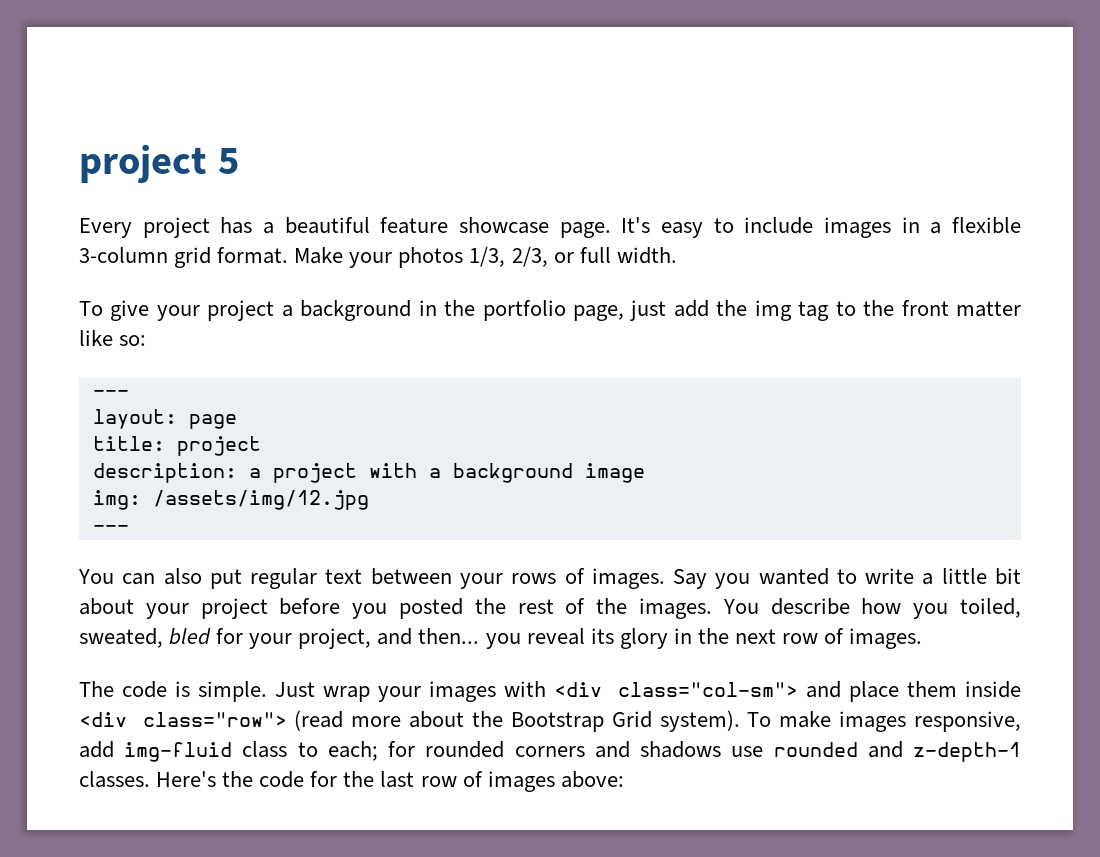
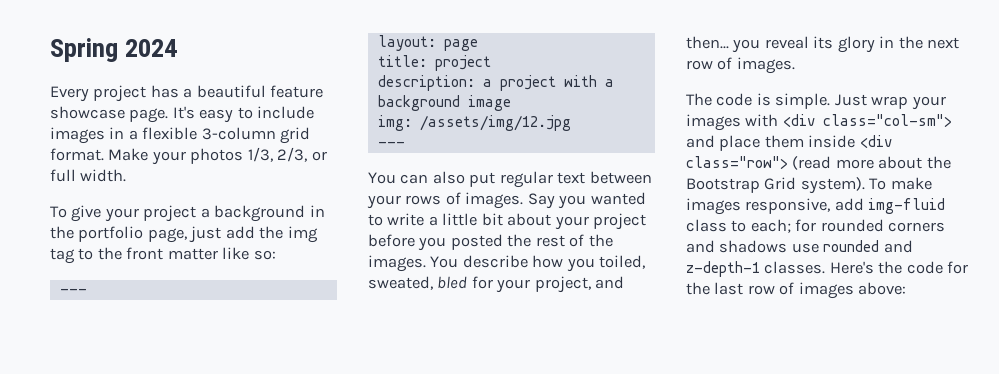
- project 5
+ Spring 2024

